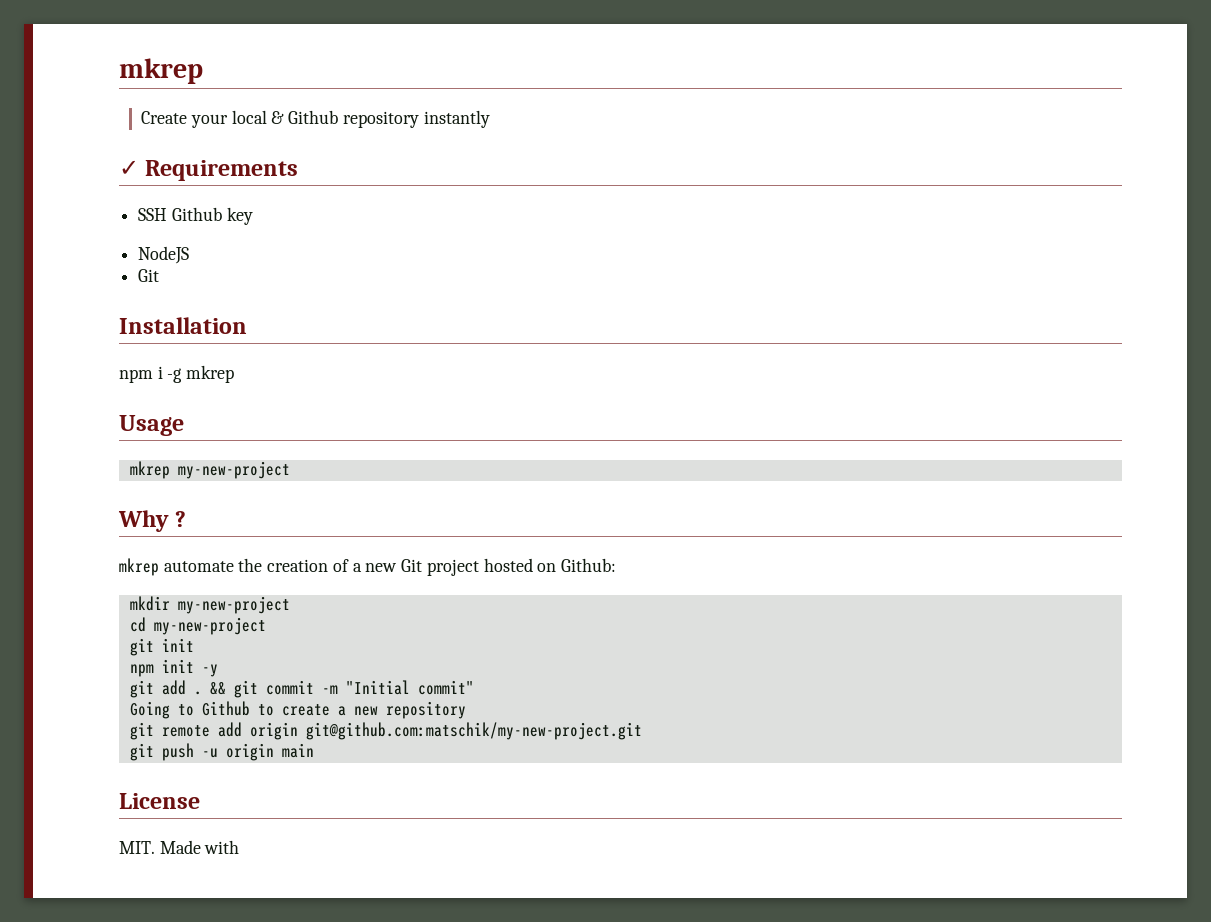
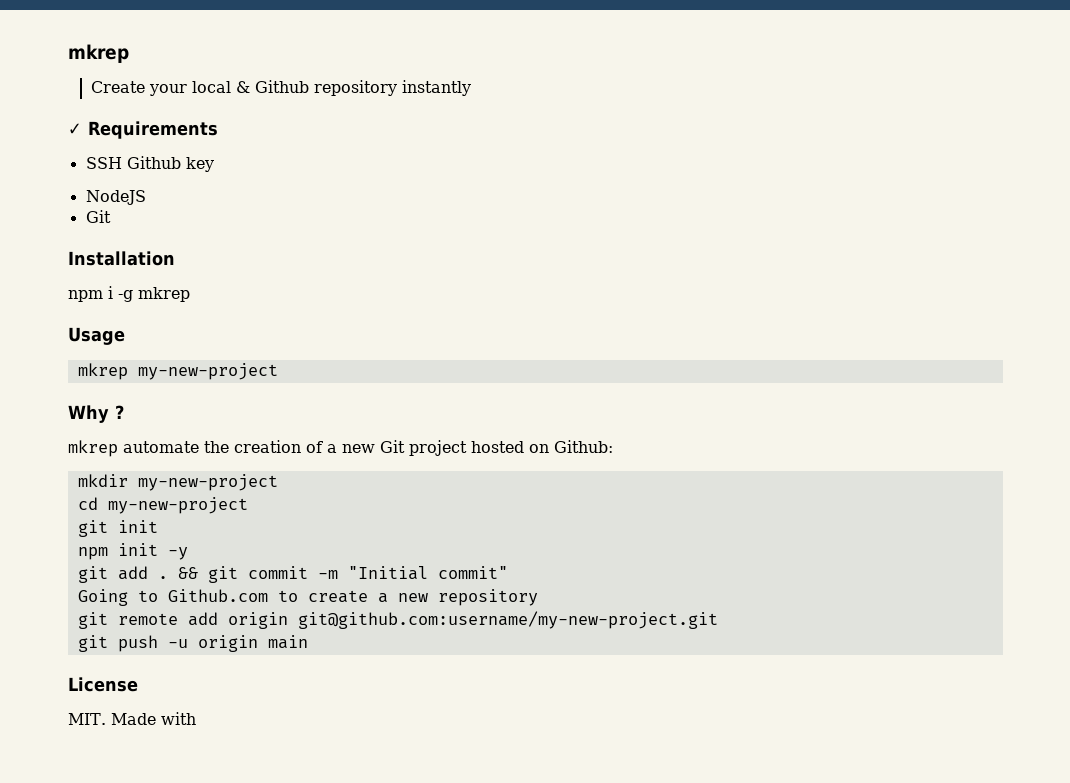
- Going to Github to create a new repository
+ Going to Github.com to create a new repository
- git remote add origin git@github.com:matschik/my-new-project.git
+ git remote add origin git@github.com:username/my-new-project.git

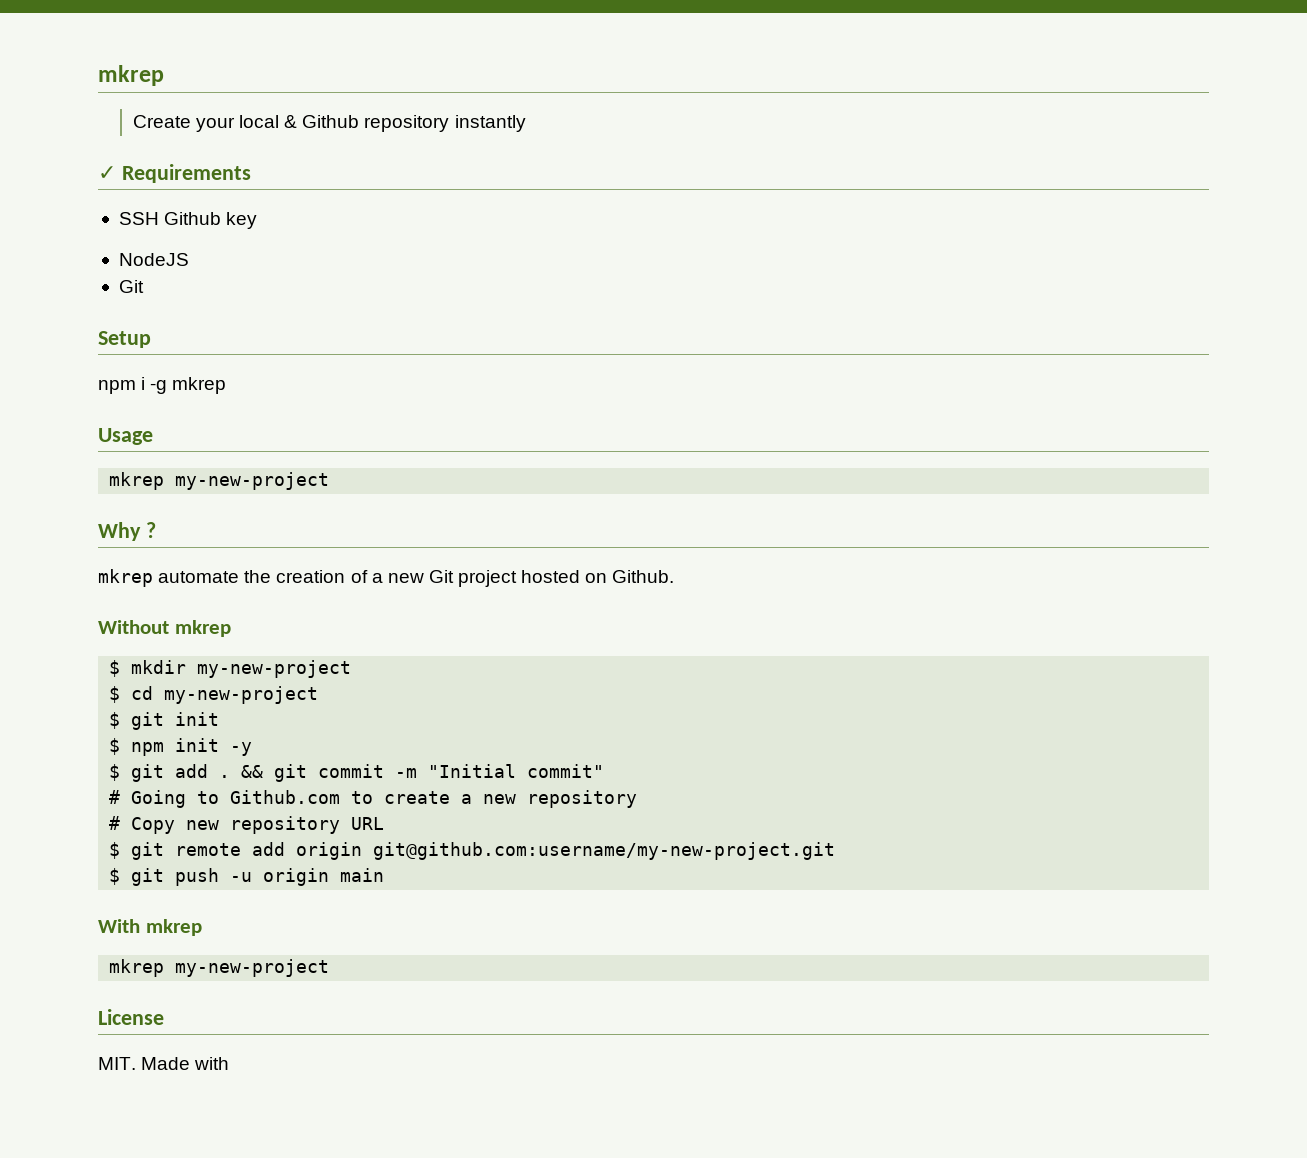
- Installation
+ Setup
- mkrep automate the creation of a new Git project hosted on Github:
- mkdir my-new-project
+ mkrep automate the creation of a new Git project hosted on Github.
+ Without mkrep
+ $ mkdir my-new-project
- cd my-new-project
+ $ cd my-new-project
- git init
+ $ git init
- npm init -y
+ $ npm init -y
- git add .
+ $ git add .
- Going to Github.com to create a new repository
+ # Going to Github.com to create a new repository
- git remote add origin git@github.com:username/my-new-project.git
+ # Copy new repository URL
+ $ git remote add origin git@github.com:username/my-new-project.git
- git push -u origin main
+ $ git push -u origin main
+ With mkrep
+ mkrep my-new-project

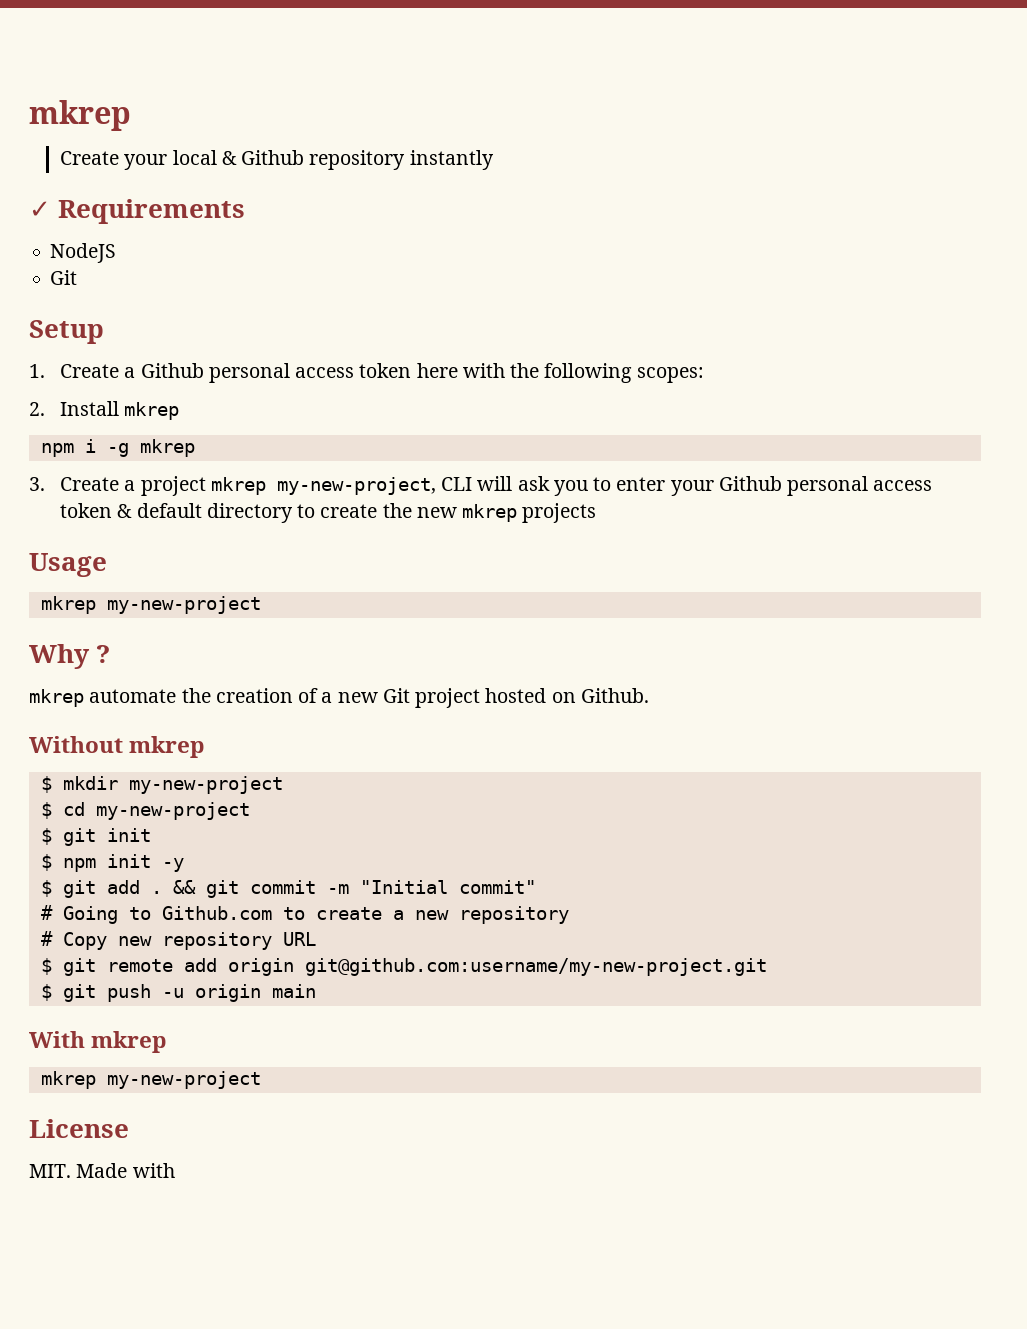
- SSH Github key
+ 1. Create a Github personal access token here with the following scopes:
+ 2. Install mkrep
  npm i -g mkrep
+ 3. Create a project mkrep my-new-project, CLI will ask you to enter your Github personal access token & default directory to create the new mkrep projects

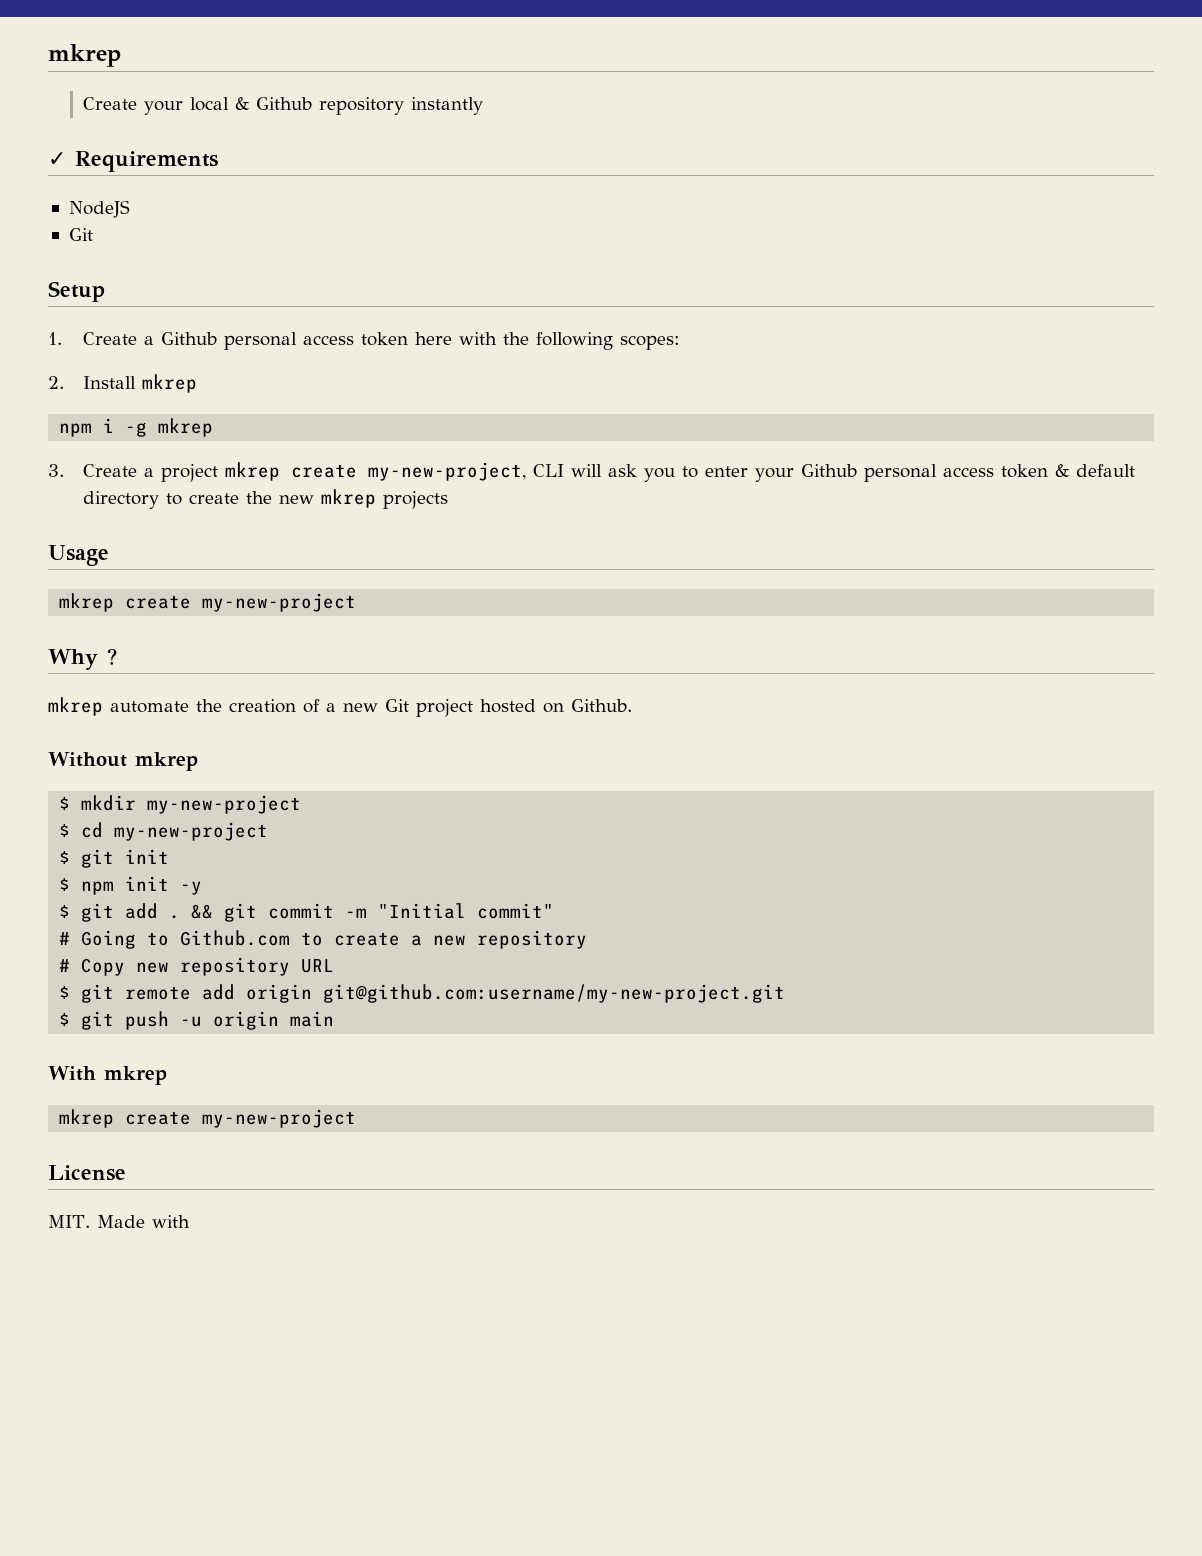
- 3. Create a project mkrep my-new-project, CLI will ask you to enter your Github personal access token & default directory to create the new mkrep projects
+ 3. Create a project mkrep create my-new-project, CLI will ask you to enter your Github personal access token & default directory to create the new mkrep projects
  Usage
- mkrep my-new-project
+ mkrep create my-new-project
  With mkrep
- mkrep my-new-project
+ mkrep create my-new-project

